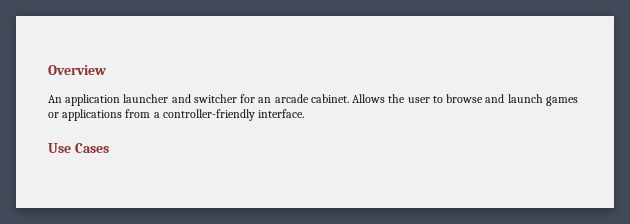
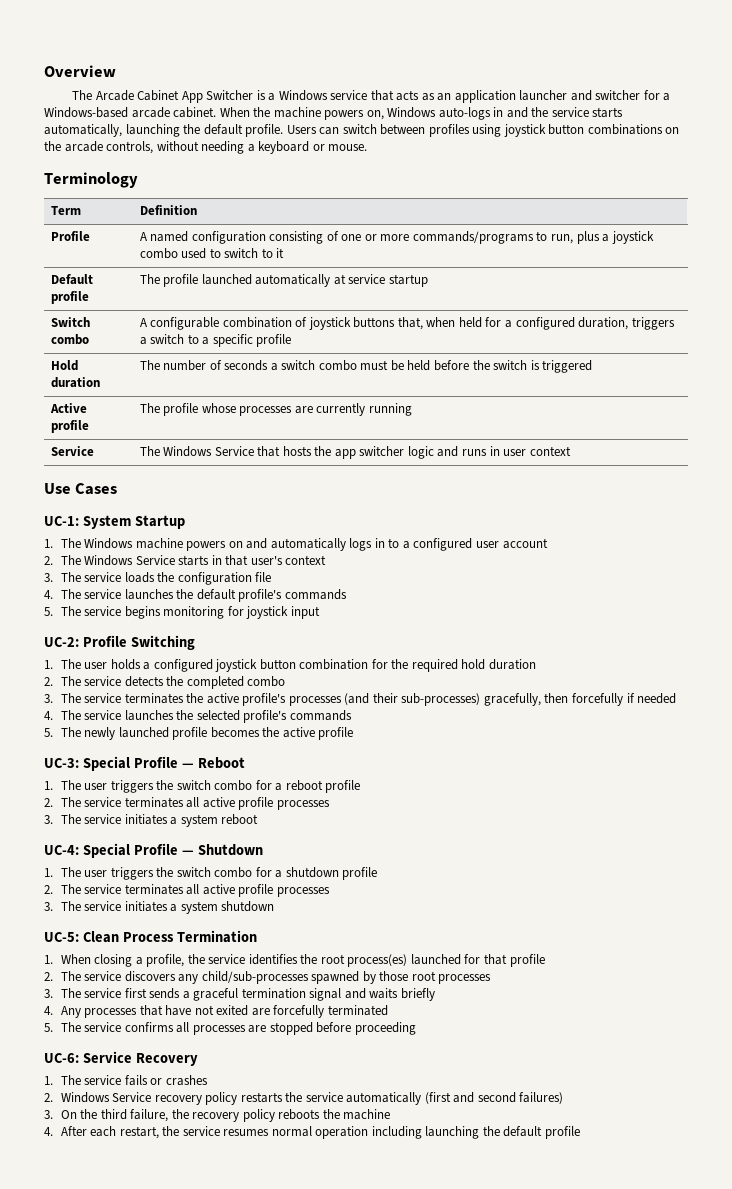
- An application launcher and switcher for an arcade cabinet. Allows the user to browse and launch games or applications from a controller-friendly interface.
+ The Arcade Cabinet App Switcher is a Windows service that acts as an application launcher and switcher for a Windows-based arcade cabinet. When the machine powers on, Windows auto-logs in and the service starts automatically, launching the default profile. Users can switch between profiles using joystick button combinations on the arcade controls, without needing a keyboard or mouse.
+ Terminology
+ Term | Definition
+ Profile | A named configuration consisting of one or more commands/programs to run, plus a joystick combo used to switch to it
+ Default profile | The profile launched automatically at service startup
+ Switch combo | A configurable combination of joystick buttons that, when held for a configured duration, triggers a switch to a specific profile
+ Hold duration | The number of seconds a switch combo must be held before the switch is triggered
+ Active profile | The profile whose processes are currently running
+ Service | The Windows Service that hosts the app switcher logic and runs in user context
  Use Cases
+ UC-1: System Startup
+ 1. The Windows machine powers on and automatically logs in to a configured user account
+ 2. The Windows Service starts in that user's context
+ 3. The service loads the configuration file
+ 4. The service launches the default profile's commands
+ 5. The service begins monitoring for joystick input
+ UC-2: Profile Switching
+ 1. The user holds a configured joystick button combination for the required hold duration
+ 2. The service detects the completed combo
+ 3. The service terminates the active profile's processes (and their sub-processes) gracefully, then forcefully if needed
+ 4. The service launches the selected profile's commands
+ 5. The newly launched profile becomes the active profile
+ UC-3: Special Profile — Reboot
+ 1. The user triggers the switch combo for a reboot profile
+ 2. The service terminates all active profile processes
+ 3. The service initiates a system reboot
+ UC-4: Special Profile — Shutdown
+ 1. The user triggers the switch combo for a shutdown profile
+ 2. The service terminates all active profile processes
+ 3. The service initiates a system shutdown
+ UC-5: Clean Process Termination
+ 1. When closing a profile, the service identifies the root process(es) launched for that profile
+ 2. The service discovers any child/sub-processes spawned by those root processes
+ 3. The service first sends a graceful termination signal and waits briefly
+ 4. Any processes that have not exited are forcefully terminated
+ 5. The service confirms all processes are stopped before proceeding
+ UC-6: Service Recovery
+ 1. The service fails or crashes
+ 2. Windows Service recovery policy restarts the service automatically (first and second failures)
+ 3. On the third failure, the recovery policy reboots the machine
+ 4. After each restart, the service resumes normal operation including launching the default profile

